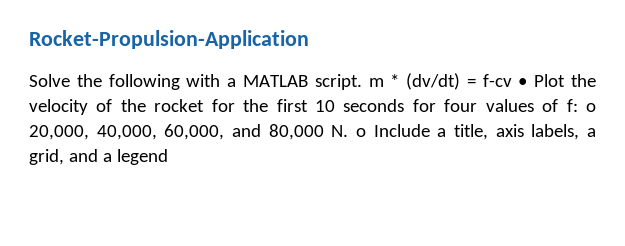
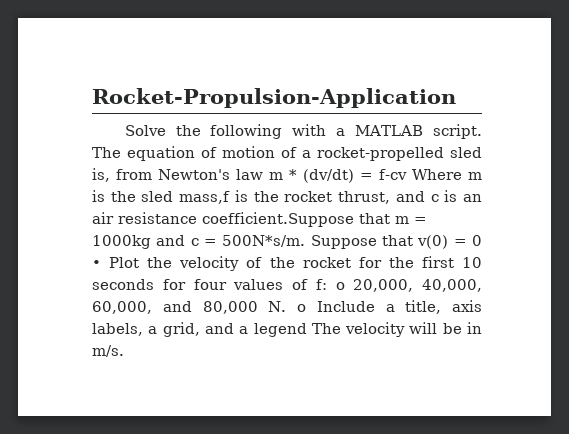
- Solve the following with a MATLAB script. m * (dv/dt) = f-cv • Plot the velocity of the rocket for the first 10 seconds for four values of f: o 20,000, 40,000, 60,000, and 80,000 N. o Include a title, axis labels, a grid, and a legend
+ Solve the following with a MATLAB script. The equation of motion of a rocket-propelled sled is, from Newton's law m * (dv/dt) = f-cv Where m is the sled mass,f is the rocket thrust, and c is an air resistance coefficient.Suppose that m = 1000kg and c = 500N*s/m. Suppose that v(0) = 0 • Plot the velocity of the rocket for the first 10 seconds for four values of f: o 20,000, 40,000, 60,000, and 80,000 N. o Include a title, axis labels, a grid, and a legend The velocity will be in m/s.

